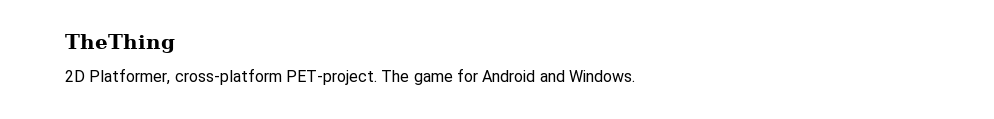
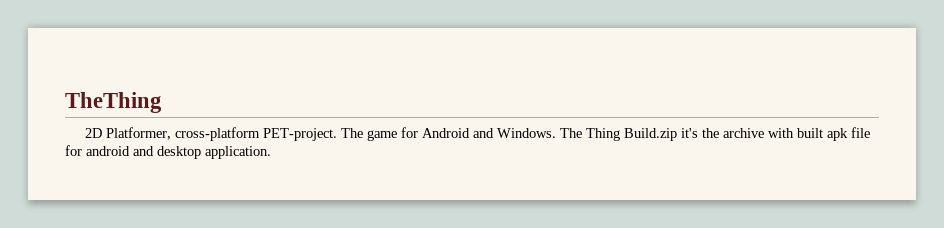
+ The Thing Build.zip it's the archive with built apk file for android and desktop application.

